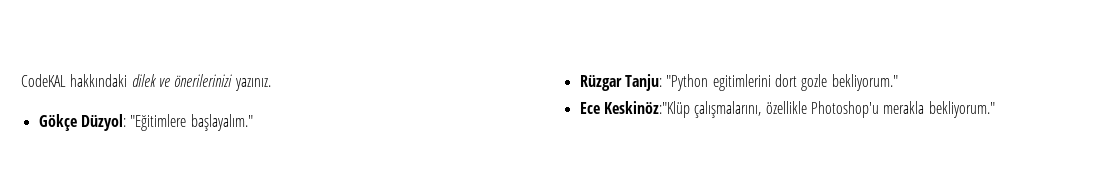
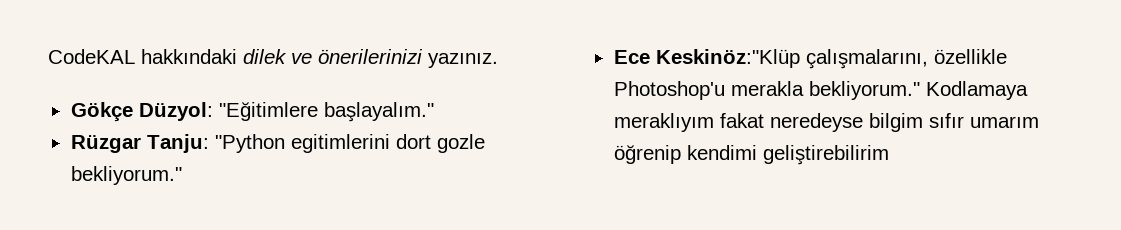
+ Kodlamaya meraklıyım fakat neredeyse bilgim sıfır umarım öğrenip kendimi geliştirebilirim

